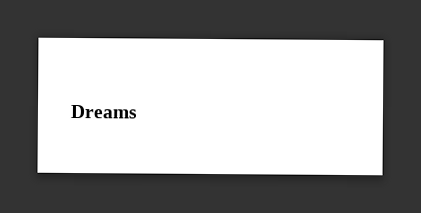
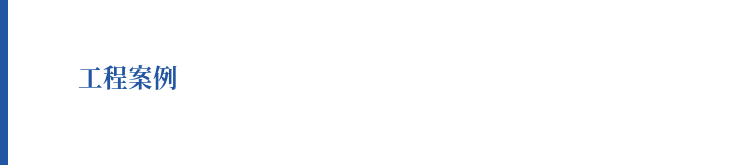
- Dreams
+ 工程案例

